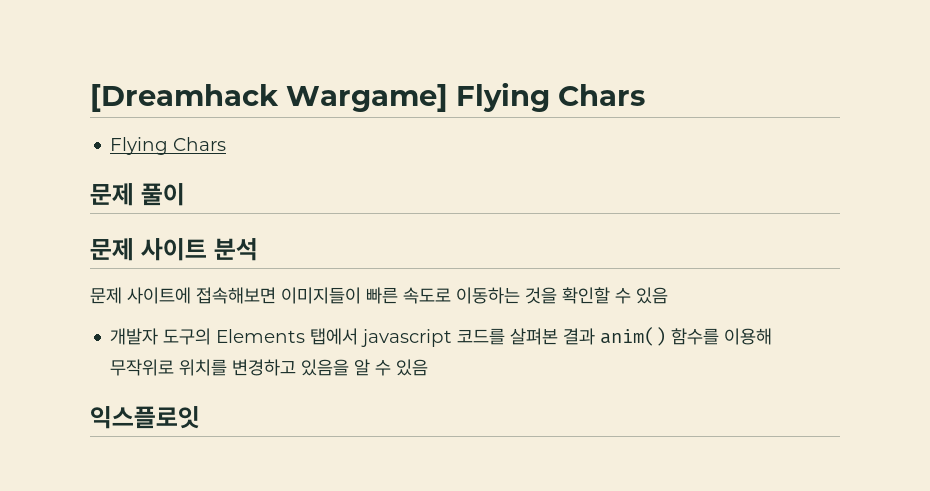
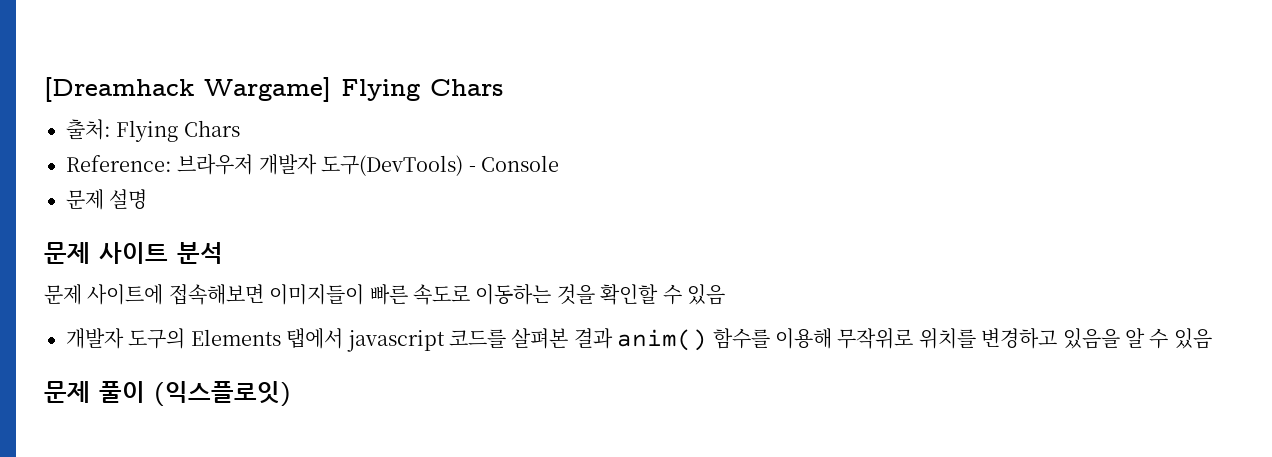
  [Dreamhack Wargame] Flying Chars
- Flying Chars
- 문제 풀이
+ 출처: Flying Chars
+ Reference: 브라우저 개발자 도구(DevTools) - Console
+ 문제 설명
- 익스플로잇
+ 문제 풀이 (익스플로잇)

